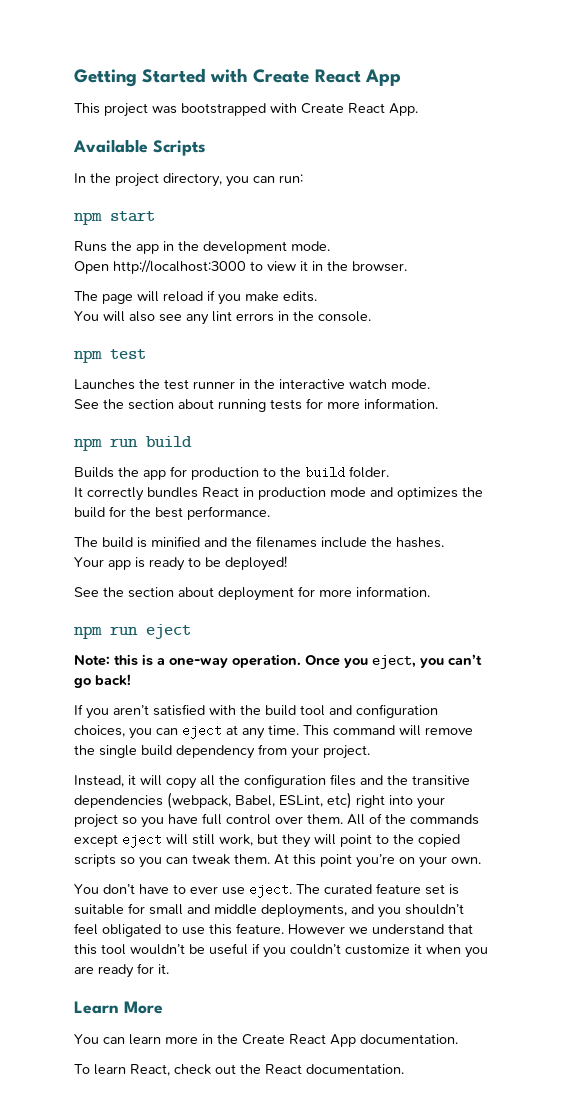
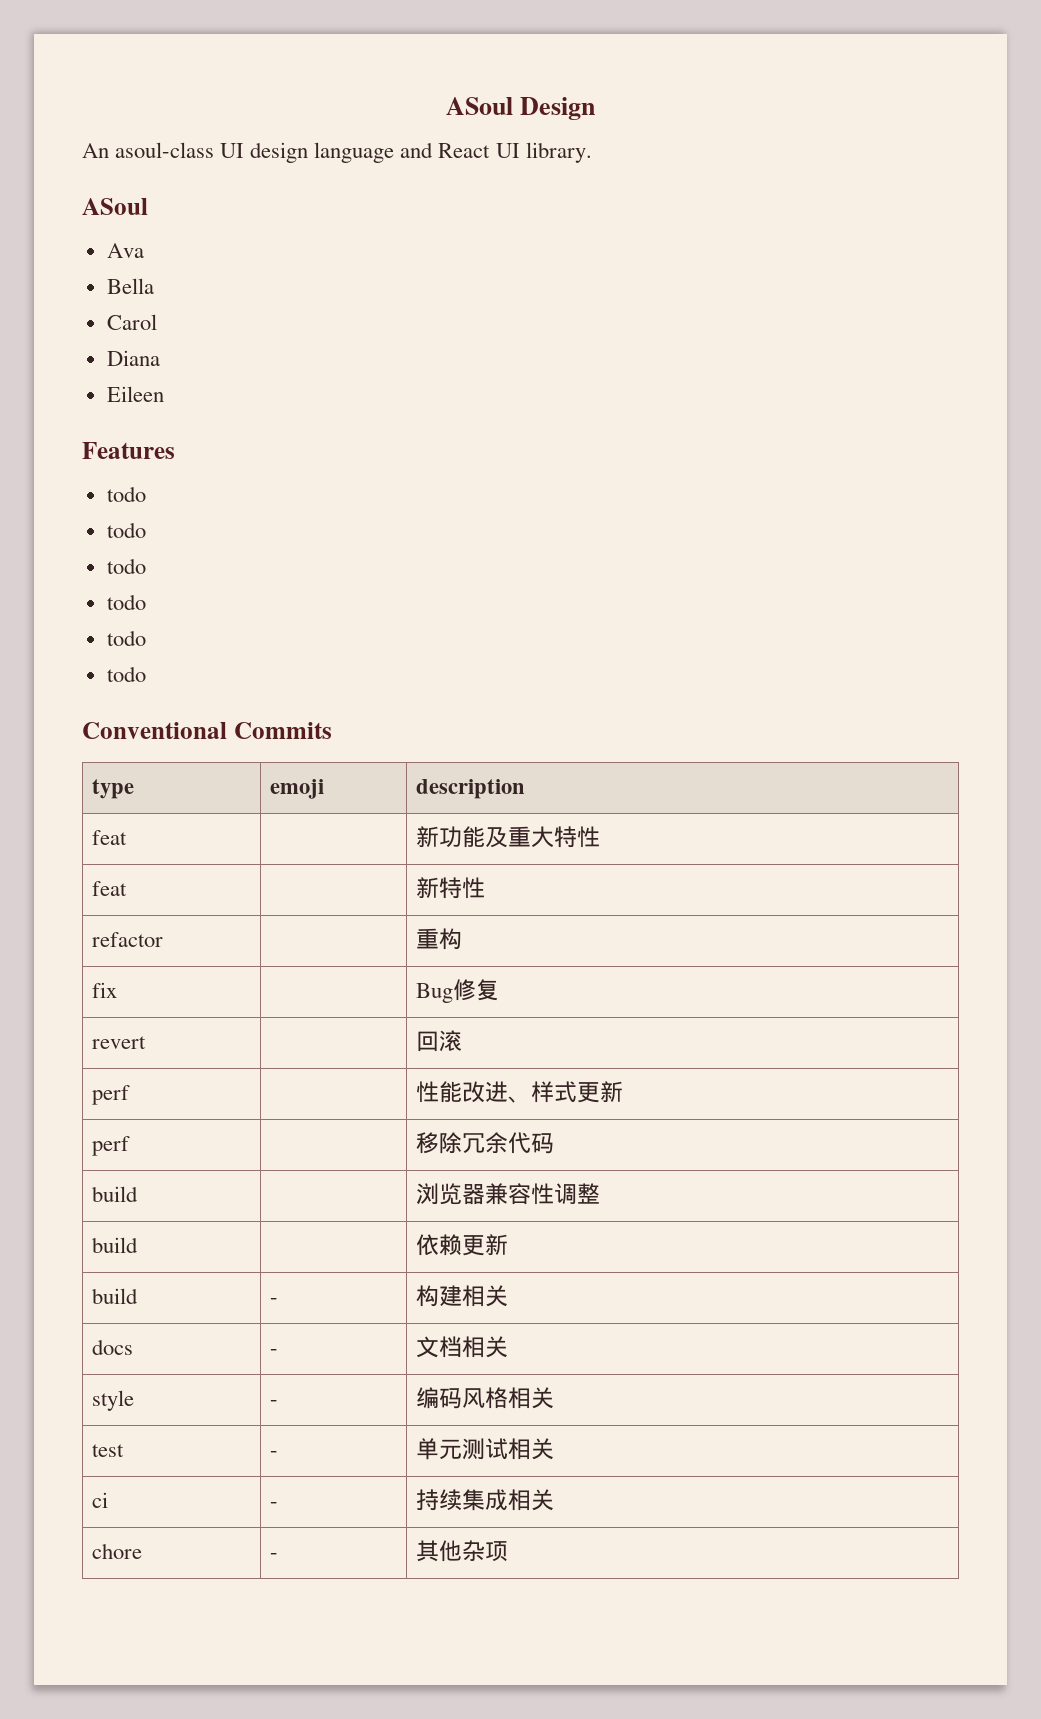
- Getting Started with Create React App
- This project was bootstrapped with Create React App.
- Available Scripts
- In the project directory, you can run:
- npm start
- Runs the app in the development mode.
- Open http://localhost:3000 to view it in the browser.
- The page will reload if you make edits.
- You will also see any lint errors in the console.
- npm test
- Launches the test runner in the interactive watch mode.
- See the section about running tests for more information.
- npm run build
- Builds the app for production to the build folder.
- It correctly bundles React in production mode and optimizes the build for the best performance.
- The build is minified and the filenames include the hashes.
- Your app is ready to be deployed!
- See the section about deployment for more information.
- npm run eject
- Note: this is a one-way operation. Once you eject, you can’t go back!
- If you aren’t satisfied with the build tool and configuration choices, you can eject at any time. This command will remove the single build dependency from your project.
- Instead, it will copy all the configuration files and the transitive dependencies (webpack, Babel, ESLint, etc) right into your project so you have full control over them. All of the commands except eject will still work, but they will point to the copied scripts so you can tweak them. At this point you’re on your own.
- You don’t have to ever use eject. The curated feature set is suitable for small and middle deployments, and you shouldn’t feel obligated to use this feature. However we understand that this tool wouldn’t be useful if you couldn’t customize it when you are ready for it.
- Learn More
- You can learn more in the Create React App documentation.
- To learn React, check out the React documentation.
+ ASoul Design
+ An asoul-class UI design language and React UI library.
+ ASoul
+ Ava
+ Bella
+ Carol
+ Diana
+ Eileen
+ Features
+ todo
+ todo
+ todo
+ todo
+ todo
+ todo
+ Conventional Commits
+ type | emoji | description
+ feat | | 新功能及重大特性
+ feat | | 新特性
+ refactor | | 重构
+ fix | | Bug修复
+ revert | | 回滚
+ perf | | 性能改进、样式更新
+ perf | | 移除冗余代码
+ build | | 浏览器兼容性调整
+ build | | 依赖更新
+ build | - | 构建相关
+ docs | - | 文档相关
+ style | - | 编码风格相关
+ test | - | 单元测试相关
+ ci | - | 持续集成相关
+ chore | - | 其他杂项

